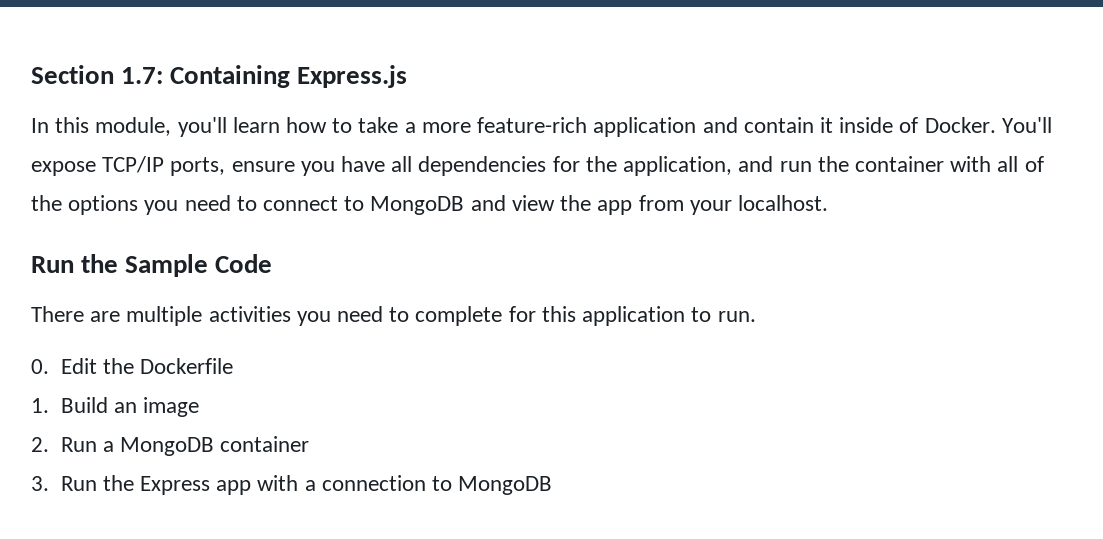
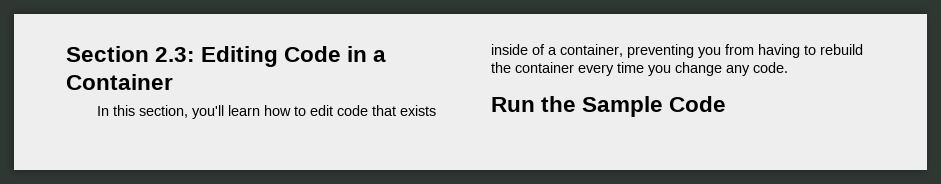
- Section 1.7: Containing Express.js
+ Section 2.3: Editing Code in a Container
- In this module, you'll learn how to take a more feature-rich application and contain it inside of Docker. You'll expose TCP/IP ports, ensure you have all dependencies for the application, and run the container with all of the options you need to connect to MongoDB and view the app from your localhost.
+ In this section, you'll learn how to edit code that exists inside of a container, preventing you from having to rebuild the container every time you change any code.
  Run the Sample Code
- There are multiple activities you need to complete for this application to run.
- 0. Edit the Dockerfile
- 1. Build an image
- 2. Run a MongoDB container
- 3. Run the Express app with a connection to MongoDB

